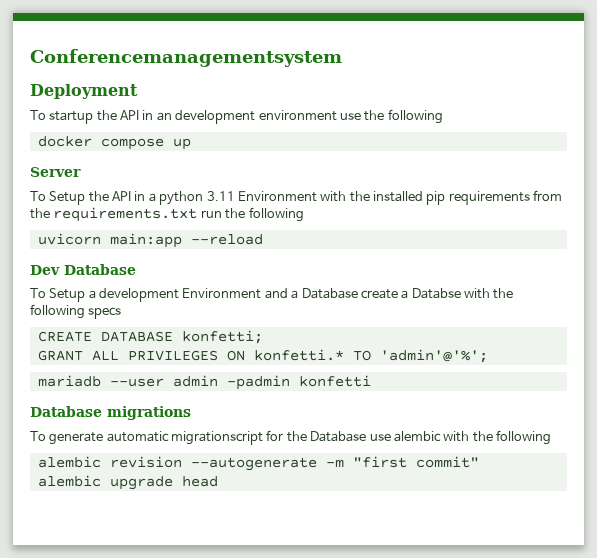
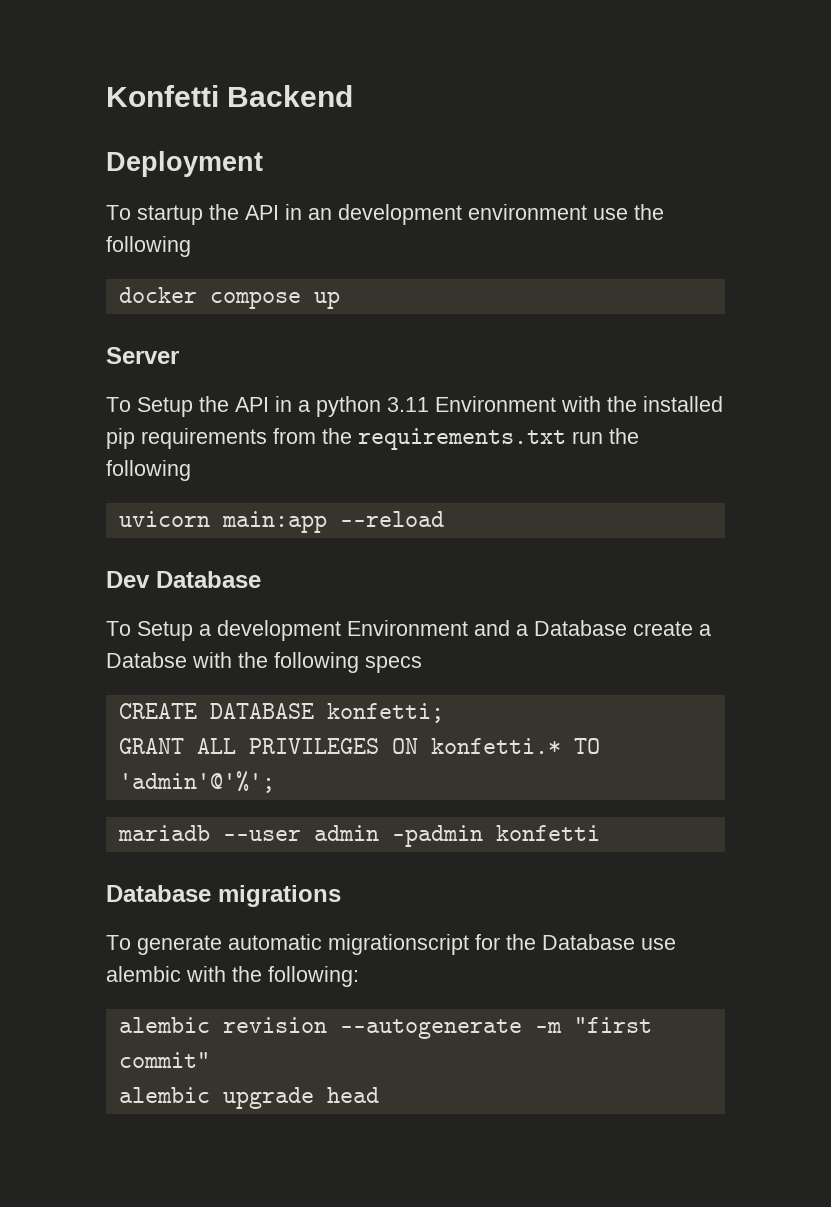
- Conferencemanagementsystem
+ Konfetti Backend
- To generate automatic migrationscript for the Database use alembic with the following
+ To generate automatic migrationscript for the Database use alembic with the following:

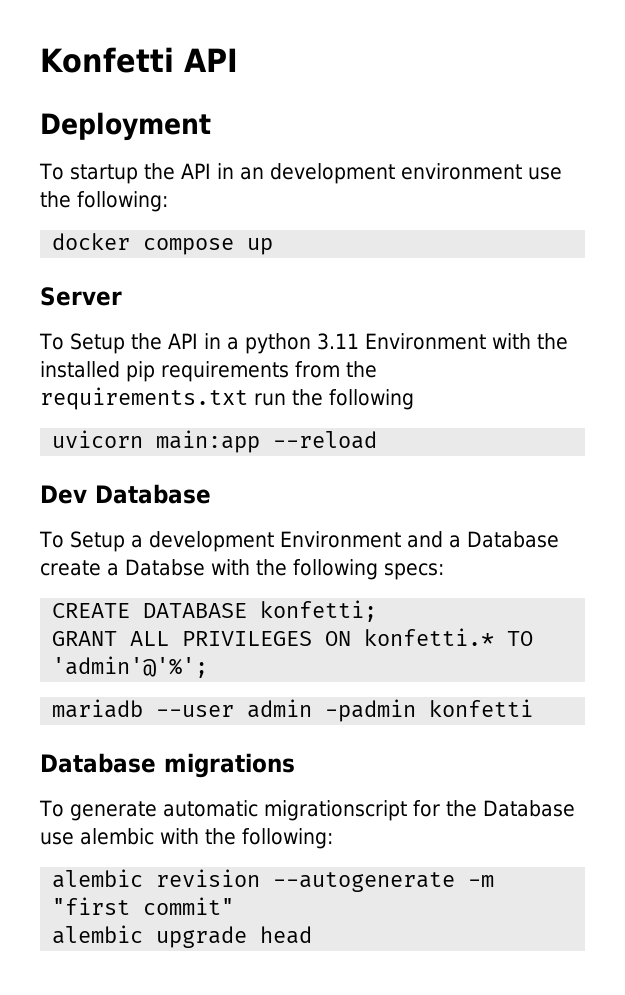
- Konfetti Backend
+ Konfetti API
- To startup the API in an development environment use the following
+ To startup the API in an development environment use the following:
- To Setup a development Environment and a Database create a Databse with the following specs
+ To Setup a development Environment and a Database create a Databse with the following specs:

